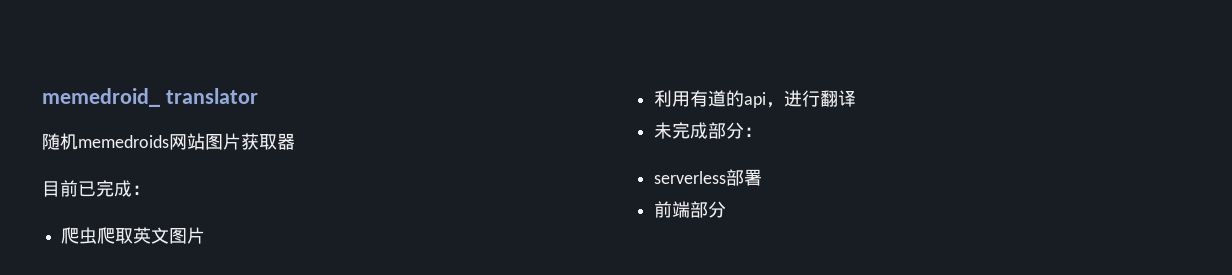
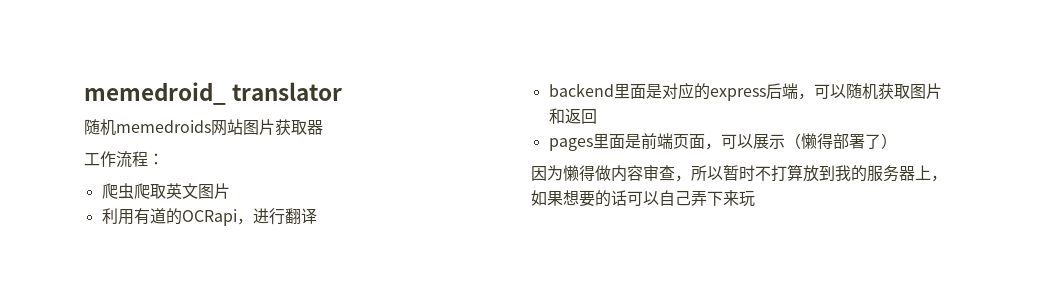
- 目前已完成：
+ 工作流程：
- 利用有道的api，进行翻译
+ 利用有道的OCRapi，进行翻译
- 未完成部分：
- serverless部署
- 前端部分
+ backend里面是对应的express后端，可以随机获取图片和返回
+ pages里面是前端页面，可以展示（懒得部署了）
+ 因为懒得做内容审查，所以暂时不打算放到我的服务器上，如果想要的话可以自己弄下来玩

